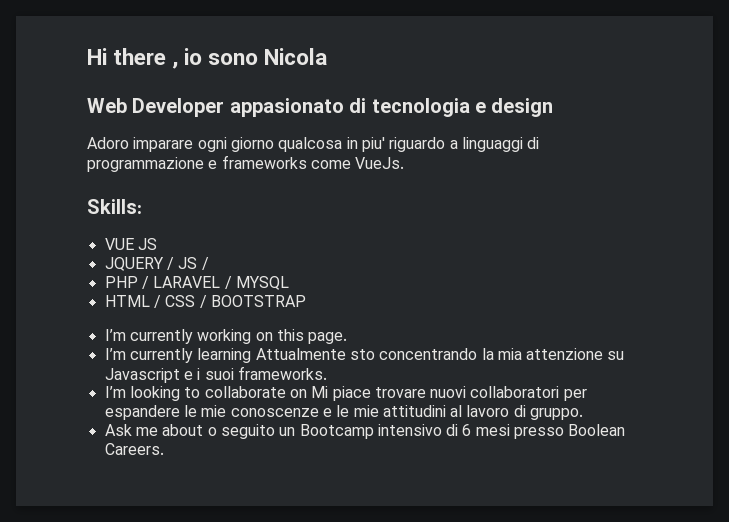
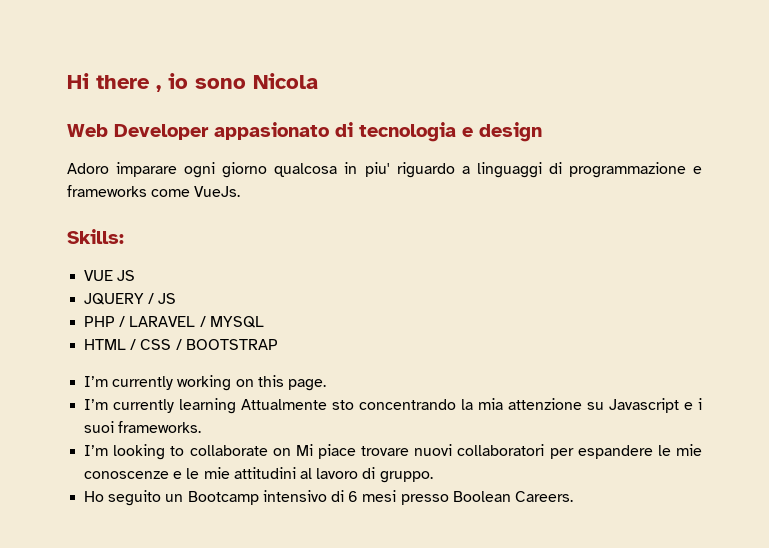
- JQUERY / JS /
+ JQUERY / JS
- Ask me about o seguito un Bootcamp intensivo di 6 mesi presso Boolean Careers.
+ Ho seguito un Bootcamp intensivo di 6 mesi presso Boolean Careers.

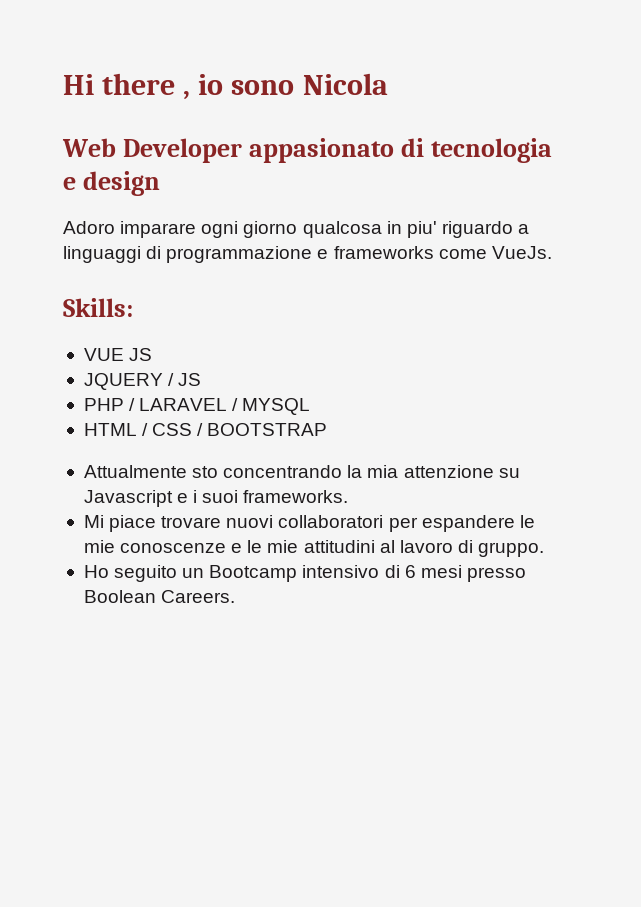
- I’m currently working on this page.
- I’m currently learning Attualmente sto concentrando la mia attenzione su Javascript e i suoi frameworks.
+ Attualmente sto concentrando la mia attenzione su Javascript e i suoi frameworks.
- I’m looking to collaborate on Mi piace trovare nuovi collaboratori per espandere le mie conoscenze e le mie attitudini al lavoro di gruppo.
+ Mi piace trovare nuovi collaboratori per espandere le mie conoscenze e le mie attitudini al lavoro di gruppo.

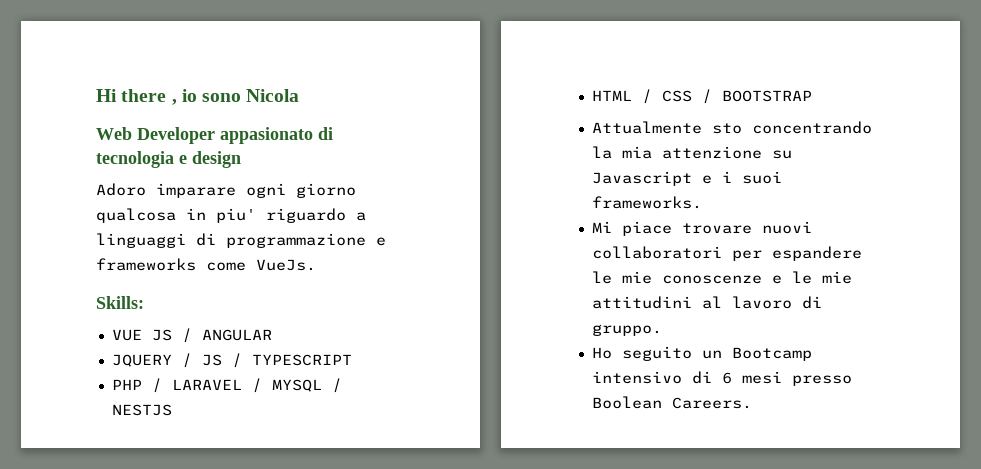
- VUE JS
+ VUE JS / ANGULAR
- JQUERY / JS
+ JQUERY / JS / TYPESCRIPT
- PHP / LARAVEL / MYSQL
+ PHP / LARAVEL / MYSQL / NESTJS

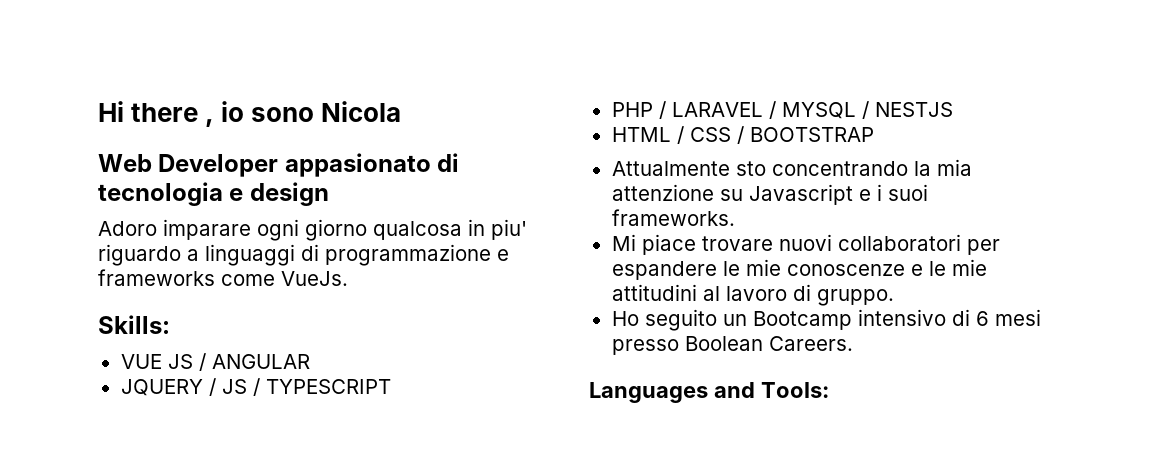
+ Languages and Tools:

